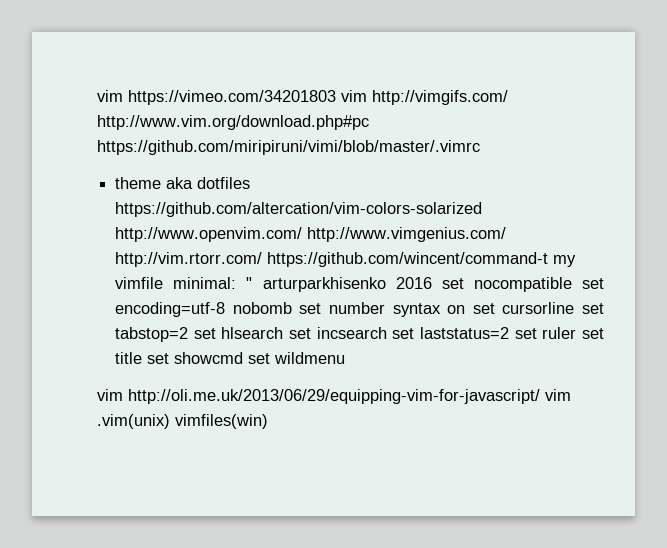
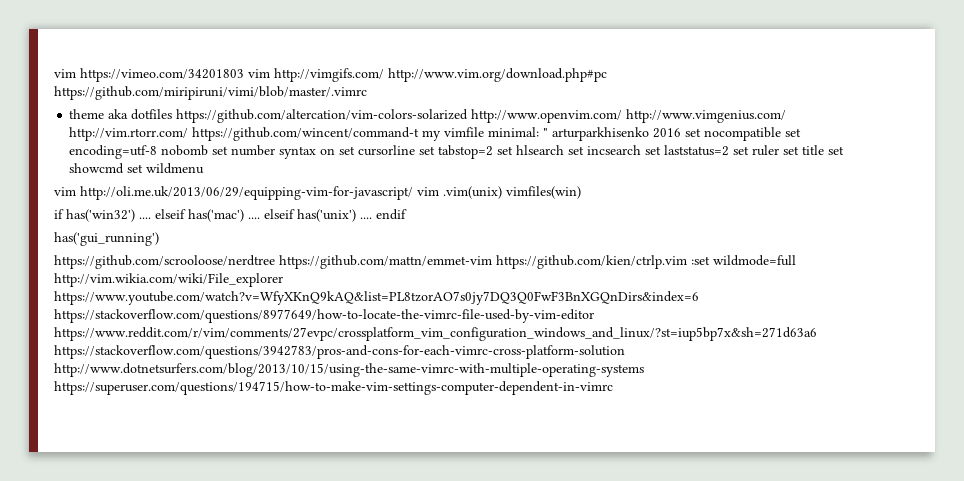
+ if has('win32') .... elseif has('mac') .... elseif has('unix') .... endif
+ has('gui_running')
+ https://github.com/scrooloose/nerdtree https://github.com/mattn/emmet-vim https://github.com/kien/ctrlp.vim :set wildmode=full http://vim.wikia.com/wiki/File_explorer https://www.youtube.com/watch?v=WfyXKnQ9kAQ&list=PL8tzorAO7s0jy7DQ3Q0FwF3BnXGQnDirs&index=6 https://stackoverflow.com/questions/8977649/how-to-locate-the-vimrc-file-used-by-vim-editor https://www.reddit.com/r/vim/comments/27evpc/crossplatform_vim_configuration_windows_and_linux/?st=iup5bp7x&sh=271d63a6 https://stackoverflow.com/questions/3942783/pros-and-cons-for-each-vimrc-cross-platform-solution http://www.dotnetsurfers.com/blog/2013/10/15/using-the-same-vimrc-with-multiple-operating-systems https://superuser.com/questions/194715/how-to-make-vim-settings-computer-dependent-in-vimrc

